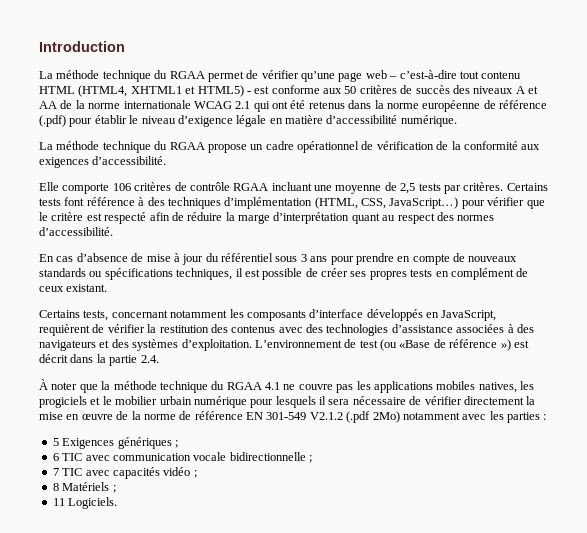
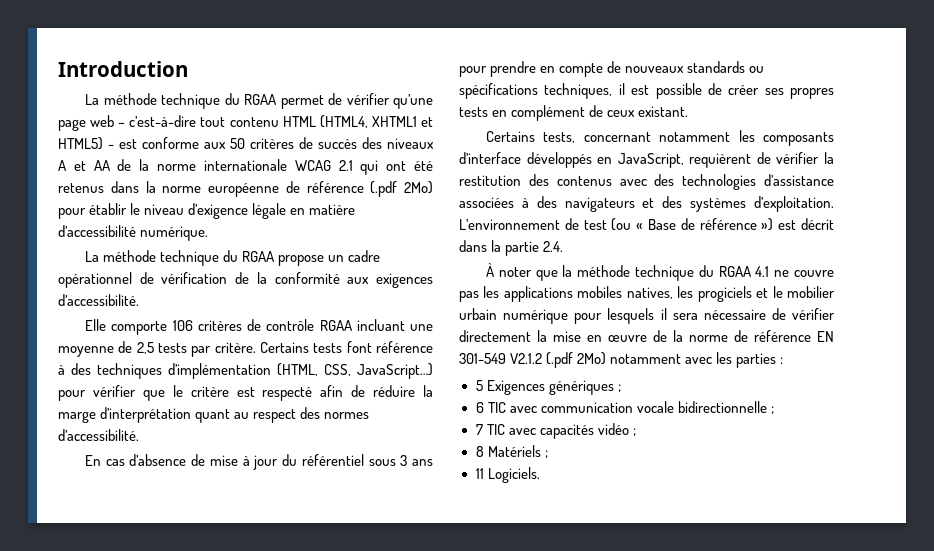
- La méthode technique du RGAA permet de vérifier qu’une page web – c’est-à-dire tout contenu HTML (HTML4, XHTML1 et HTML5) - est conforme aux 50 critères de succès des niveaux A et AA de la norme internationale WCAG 2.1 qui ont été retenus dans la norme européenne de référence (.pdf) pour établir le niveau d’exigence légale en matière d’accessibilité numérique.
+ La méthode technique du RGAA permet de vérifier qu’une page web – c’est-à-dire tout contenu HTML (HTML4, XHTML1 et HTML5) - est conforme aux 50 critères de succès des niveaux A et AA de la norme internationale WCAG 2.1 qui ont été retenus dans la norme européenne de référence (.pdf 2Mo) pour établir le niveau d’exigence légale en matière d’accessibilité numérique.
- Elle comporte 106 critères de contrôle RGAA incluant une moyenne de 2,5 tests par critères.
+ Elle comporte 106 critères de contrôle RGAA incluant une moyenne de 2,5 tests par critère.
- L’environnement de test (ou «Base de référence ») est décrit dans la partie 2.4.
+ L’environnement de test (ou « Base de référence ») est décrit dans la partie 2.4.

